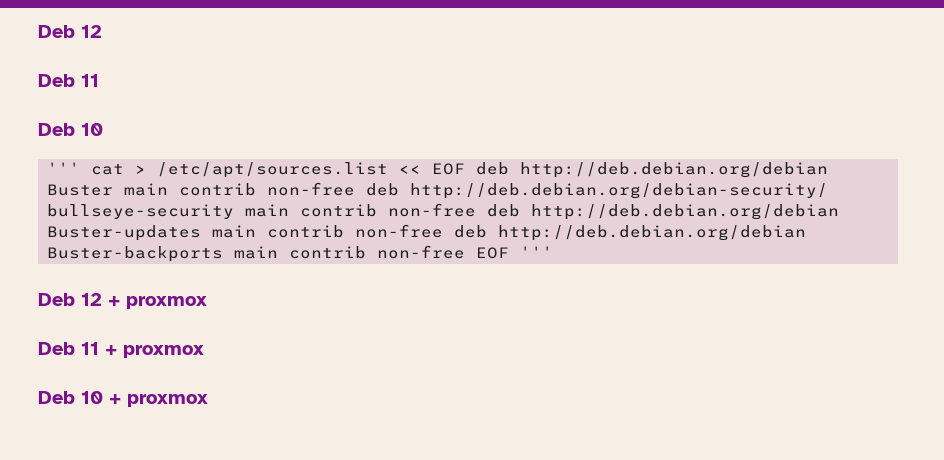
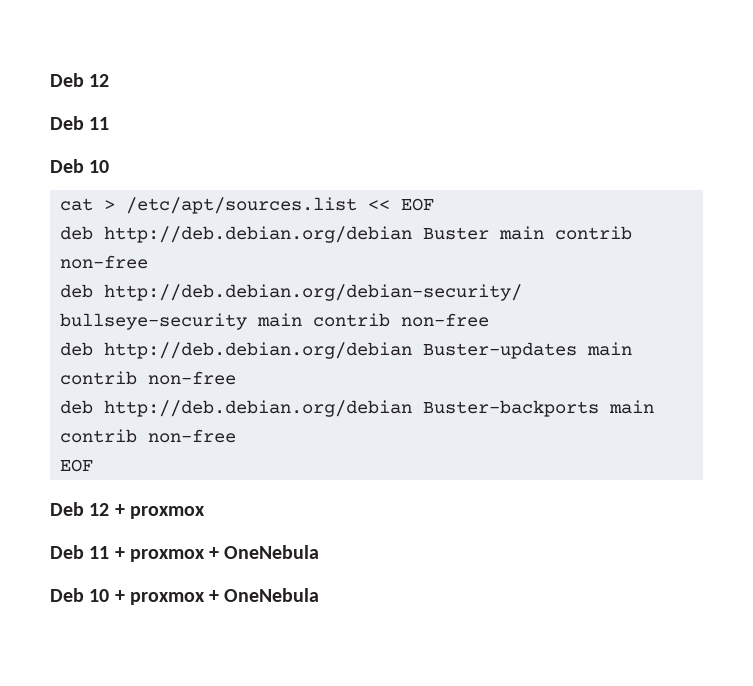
- ''' cat > /etc/apt/sources.list << EOF deb http://deb.debian.org/debian Buster main contrib non-free deb http://deb.debian.org/debian-security/ bullseye-security main contrib non-free deb http://deb.debian.org/debian Buster-updates main contrib non-free deb http://deb.debian.org/debian Buster-backports main contrib non-free EOF '''
+ cat > /etc/apt/sources.list << EOF
+ deb http://deb.debian.org/debian Buster main contrib non-free
+ deb http://deb.debian.org/debian-security/ bullseye-security main contrib non-free
+ deb http://deb.debian.org/debian Buster-updates main contrib non-free
+ deb http://deb.debian.org/debian Buster-backports main contrib non-free
+ EOF
- Deb 11 + proxmox
+ Deb 11 + proxmox + OneNebula
- Deb 10 + proxmox
+ Deb 10 + proxmox + OneNebula

